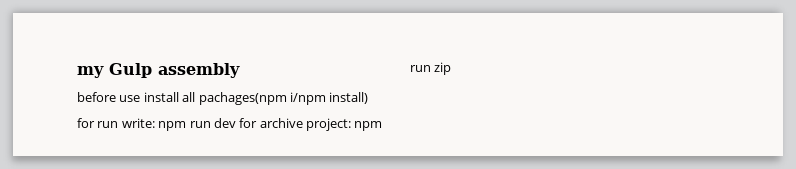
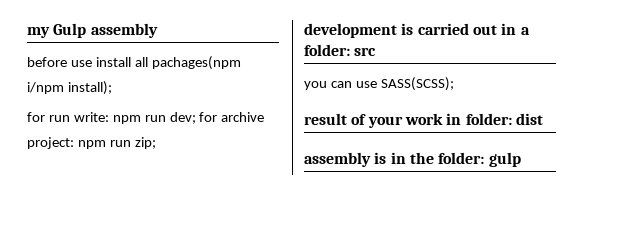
- before use install all pachages(npm i/npm install)
+ before use install all pachages(npm i/npm install);
- for run write: npm run dev for archive project: npm run zip
+ for run write: npm run dev; for archive project: npm run zip;
+ development is carried out in a folder: src
+ you can use SASS(SCSS);
+ result of your work in folder: dist
+ assembly is in the folder: gulp

